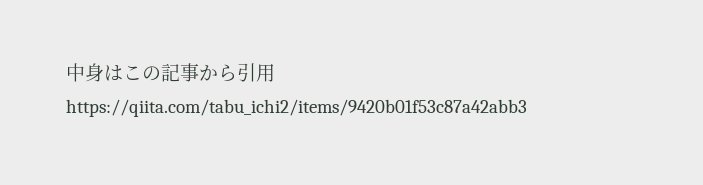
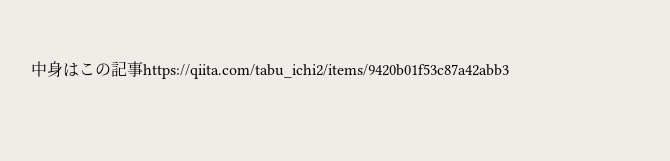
- 中身はこの記事から引用https://qiita.com/tabu_ichi2/items/9420b01f53c87a42abb3
+ 中身はこの記事https://qiita.com/tabu_ichi2/items/9420b01f53c87a42abb3

